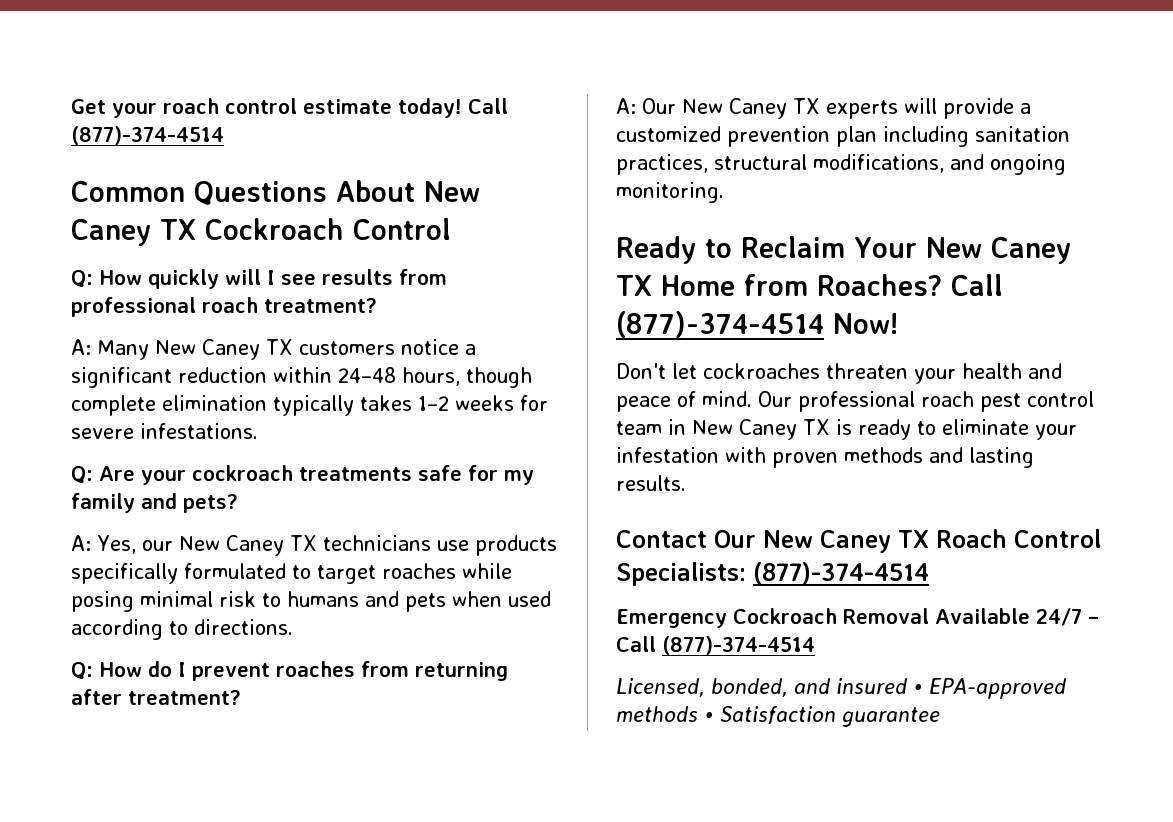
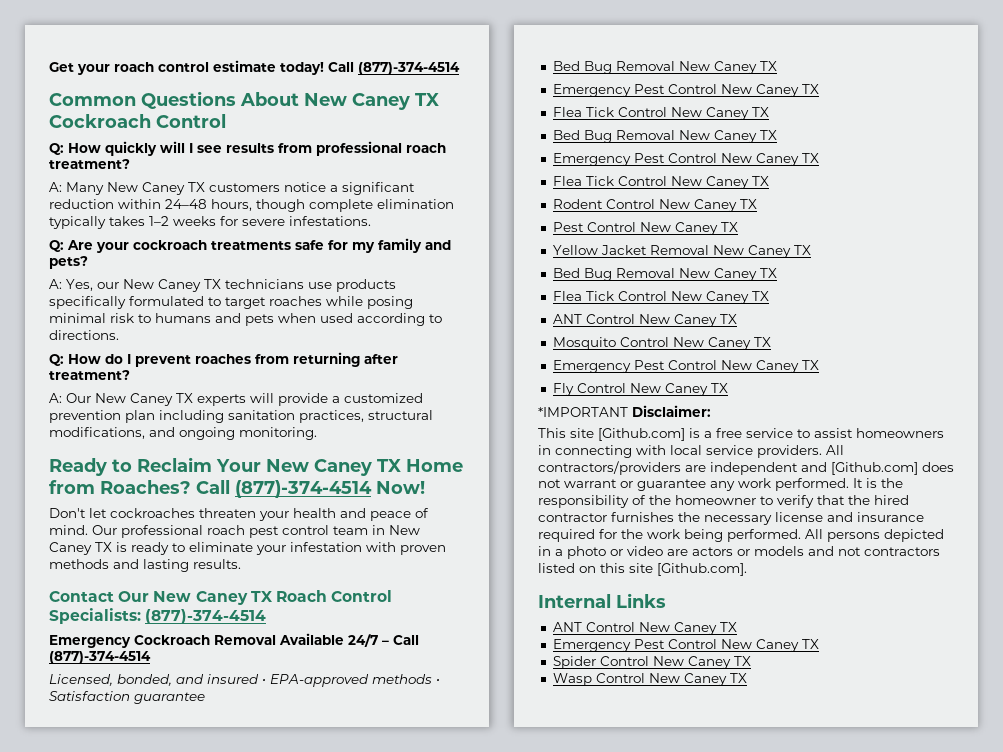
  Licensed, bonded, and insured • EPA-approved methods • Satisfaction guarantee
+ Bed Bug Removal New Caney TX
+ Emergency Pest Control New Caney TX
+ Flea Tick Control New Caney TX
+ Bed Bug Removal New Caney TX
+ Emergency Pest Control New Caney TX
+ Flea Tick Control New Caney TX
+ Rodent Control New Caney TX
+ Pest Control New Caney TX
+ Yellow Jacket Removal New Caney TX
+ Bed Bug Removal New Caney TX
+ Flea Tick Control New Caney TX
+ ANT Control New Caney TX
+ Mosquito Control New Caney TX
+ Emergency Pest Control New Caney TX
+ Fly Control New Caney TX
+ *IMPORTANT Disclaimer:
+ This site [Github.com] is a free service to assist homeowners in connecting with local service providers. All contractors/providers are independent and [Github.com] does not warrant or guarantee any work performed. It is the responsibility of the homeowner to verify that the hired contractor furnishes the necessary license and insurance required for the work being performed. All persons depicted in a photo or video are actors or models and not contractors listed on this site [Github.com].
+ Internal Links
+ ANT Control New Caney TX
+ Emergency Pest Control New Caney TX
+ Spider Control New Caney TX
+ Wasp Control New Caney TX

